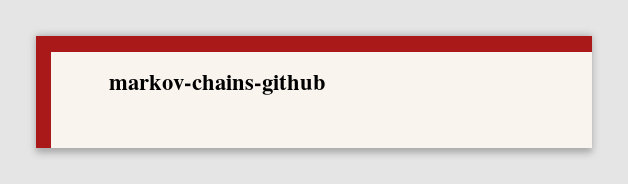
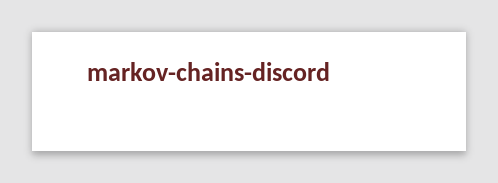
- markov-chains-github
+ markov-chains-discord

